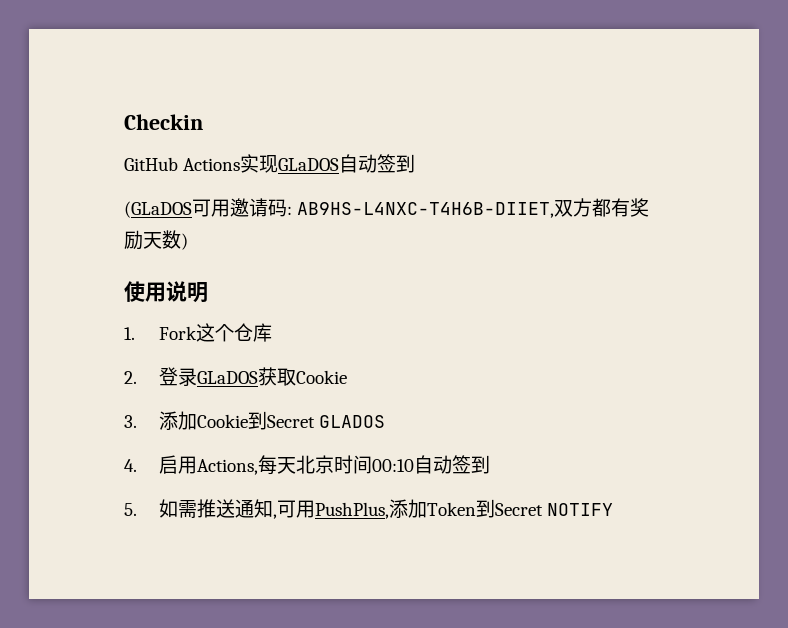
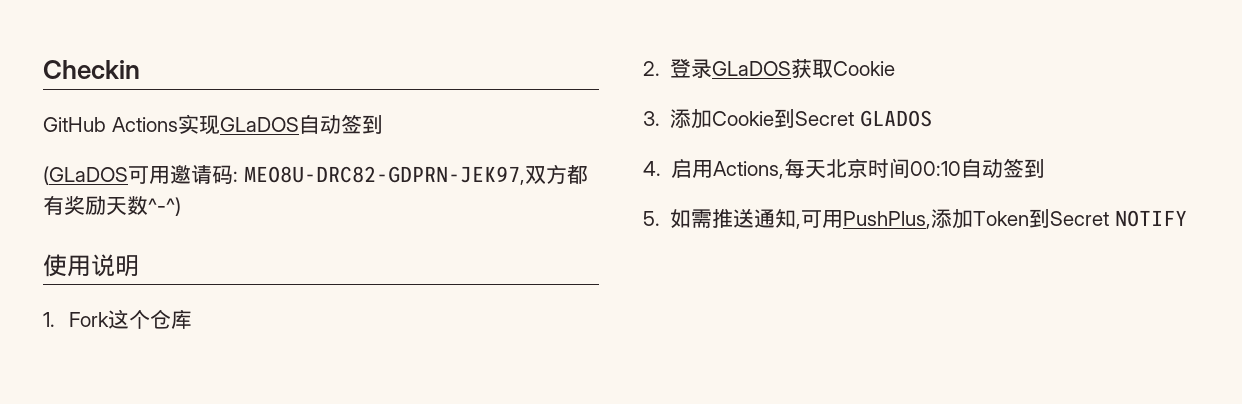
- (GLaDOS可用邀请码: AB9HS-L4NXC-T4H6B-DIIET,双方都有奖励天数)
+ (GLaDOS可用邀请码: MEO8U-DRC82-GDPRN-JEK97,双方都有奖励天数^-^)

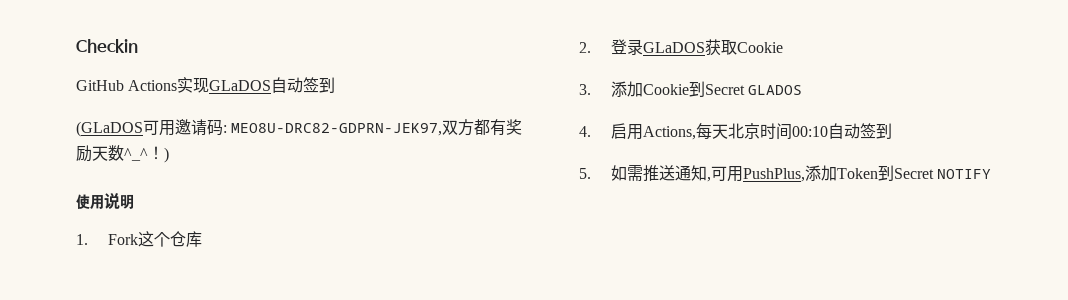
- (GLaDOS可用邀请码: MEO8U-DRC82-GDPRN-JEK97,双方都有奖励天数^-^)
+ (GLaDOS可用邀请码: MEO8U-DRC82-GDPRN-JEK97,双方都有奖励天数^_^！)

